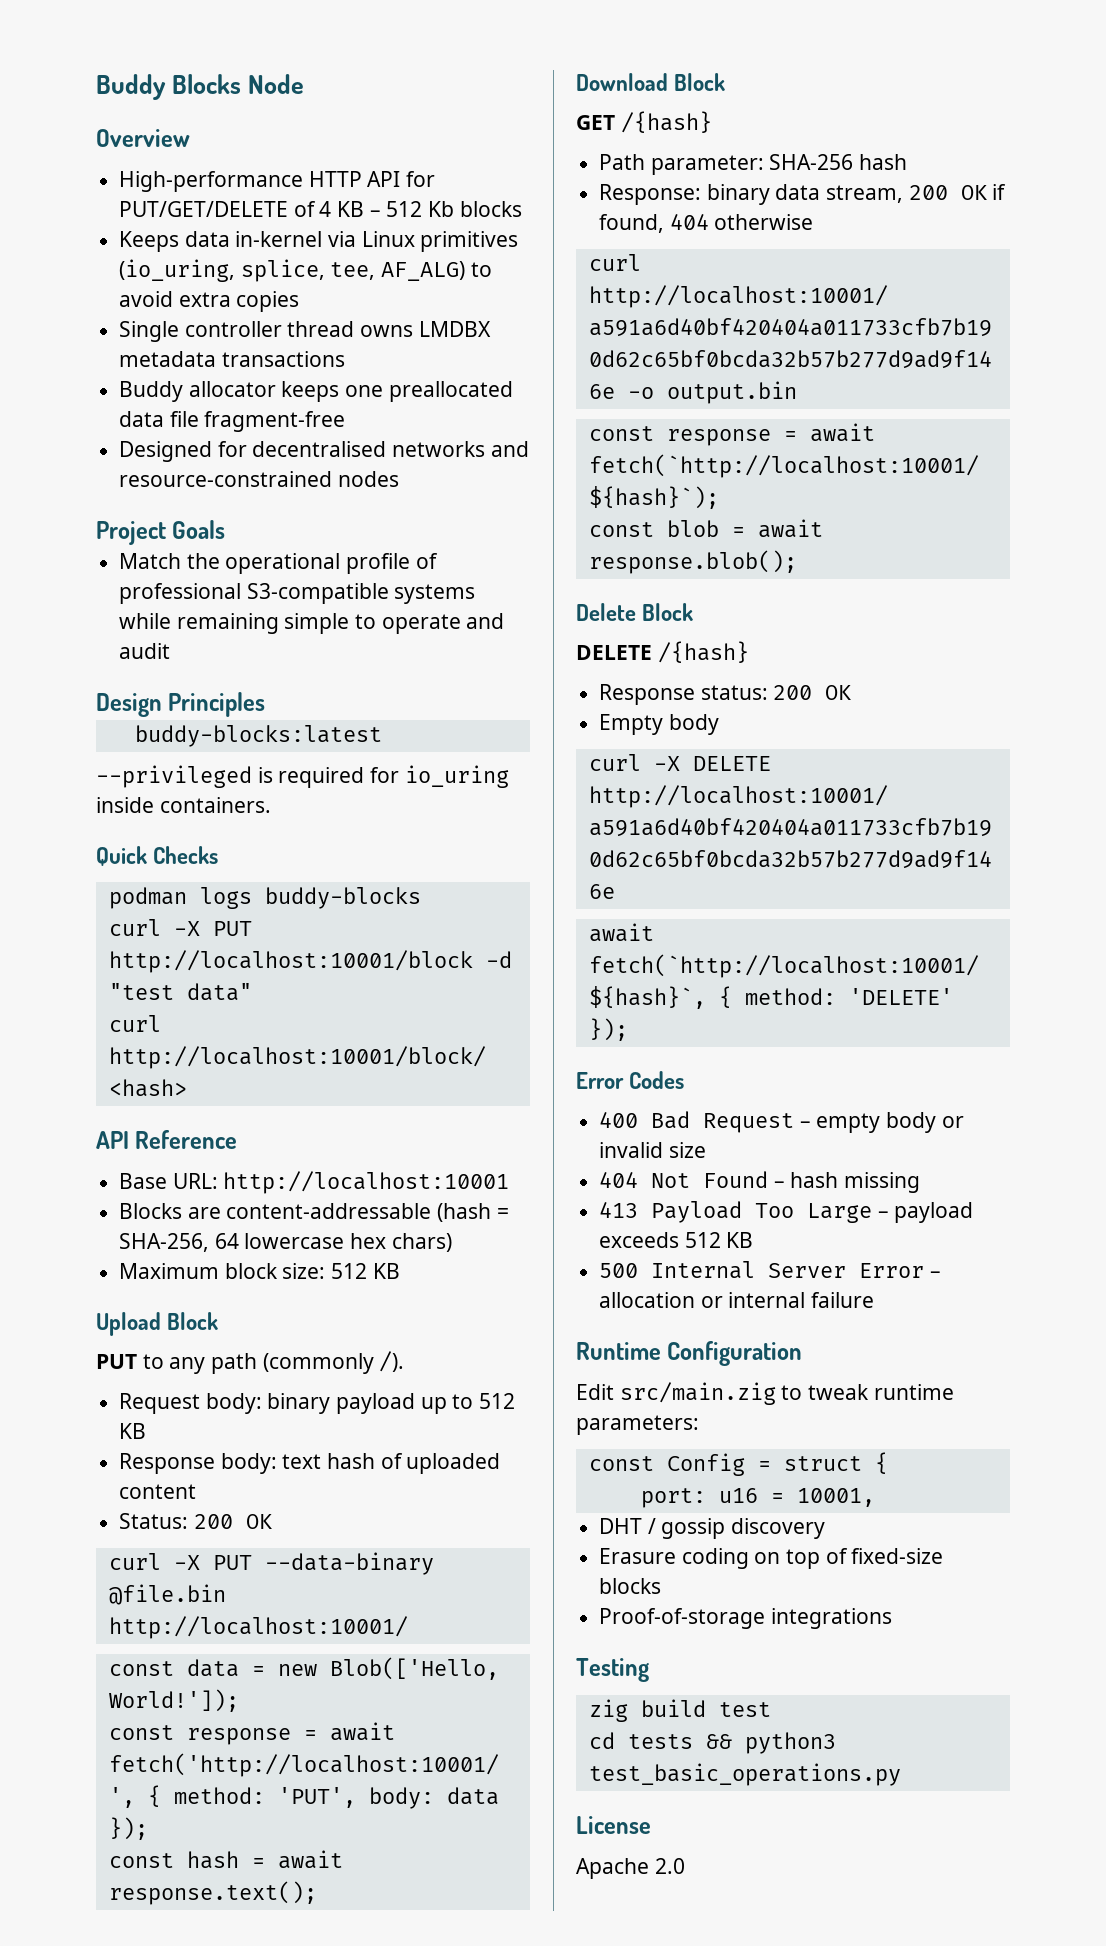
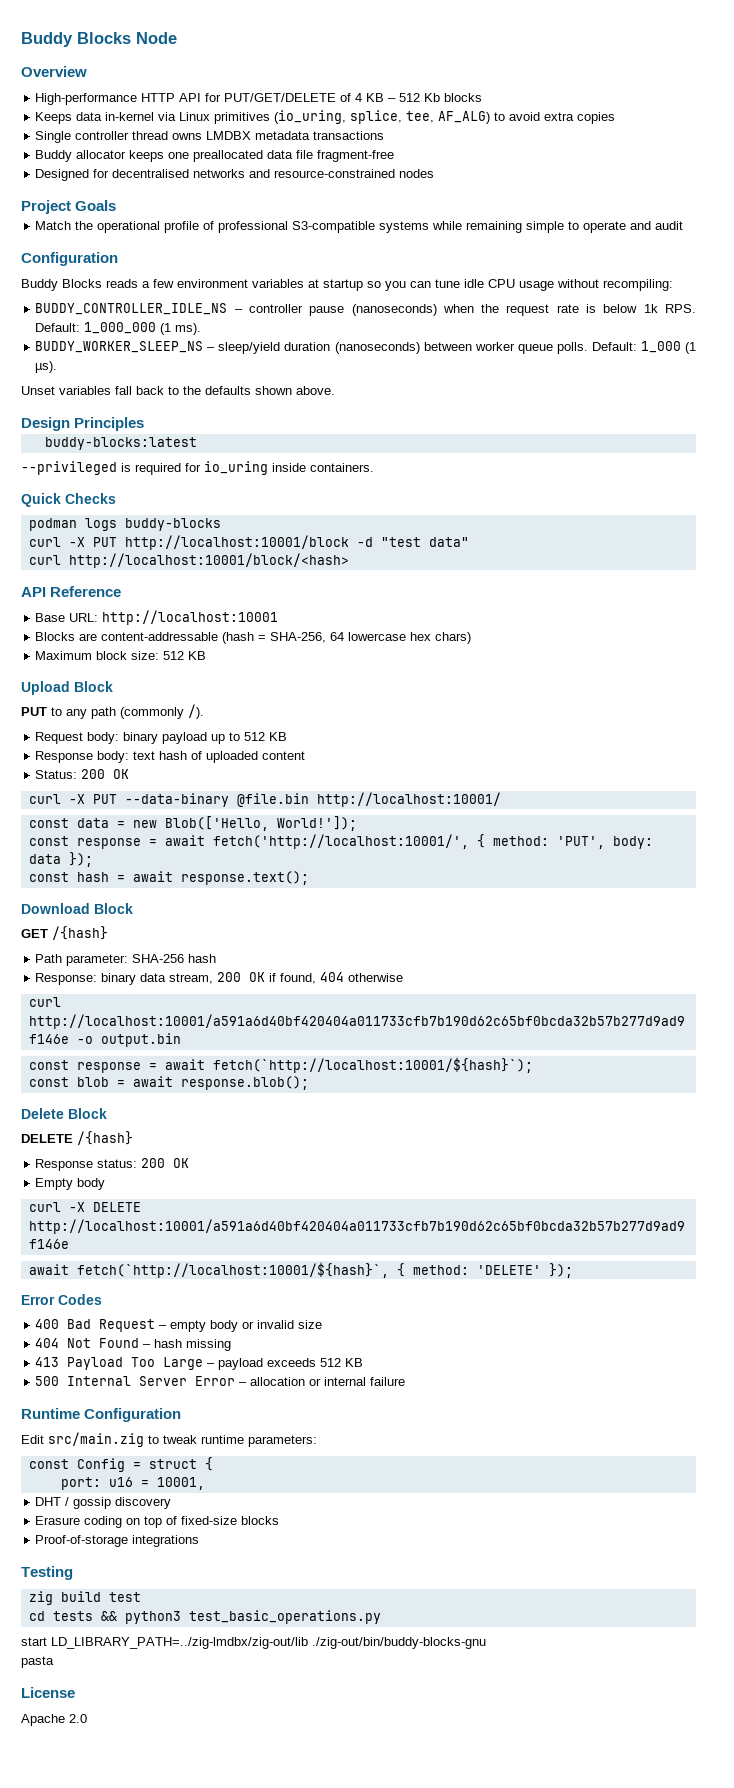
  Match the operational profile of professional S3-compatible systems while remaining simple to operate and audit
+ Configuration
+ Buddy Blocks reads a few environment variables at startup so you can tune idle CPU usage without recompiling:
+ BUDDY_CONTROLLER_IDLE_NS – controller pause (nanoseconds) when the request rate is below 1k RPS. Default: 1_000_000 (1 ms).
+ BUDDY_WORKER_SLEEP_NS – sleep/yield duration (nanoseconds) between worker queue polls. Default: 1_000 (1 µs).
+ Unset variables fall back to the defaults shown above.
+ start LD_LIBRARY_PATH=../zig-lmdbx/zig-out/lib ./zig-out/bin/buddy-blocks-gnu
+ pasta

